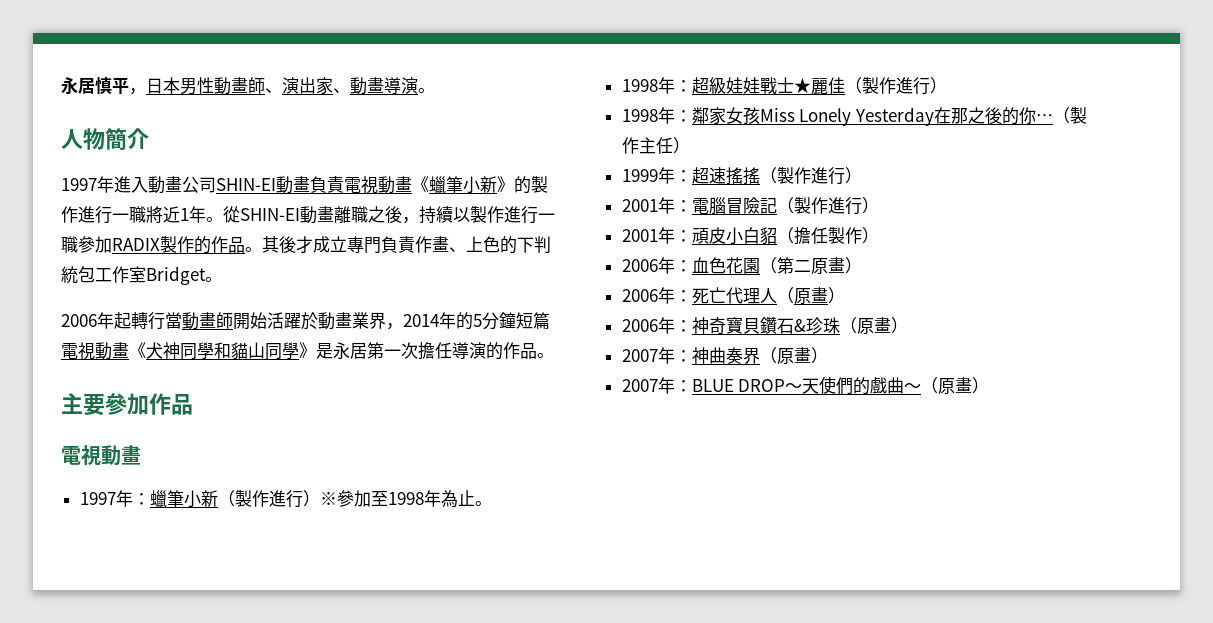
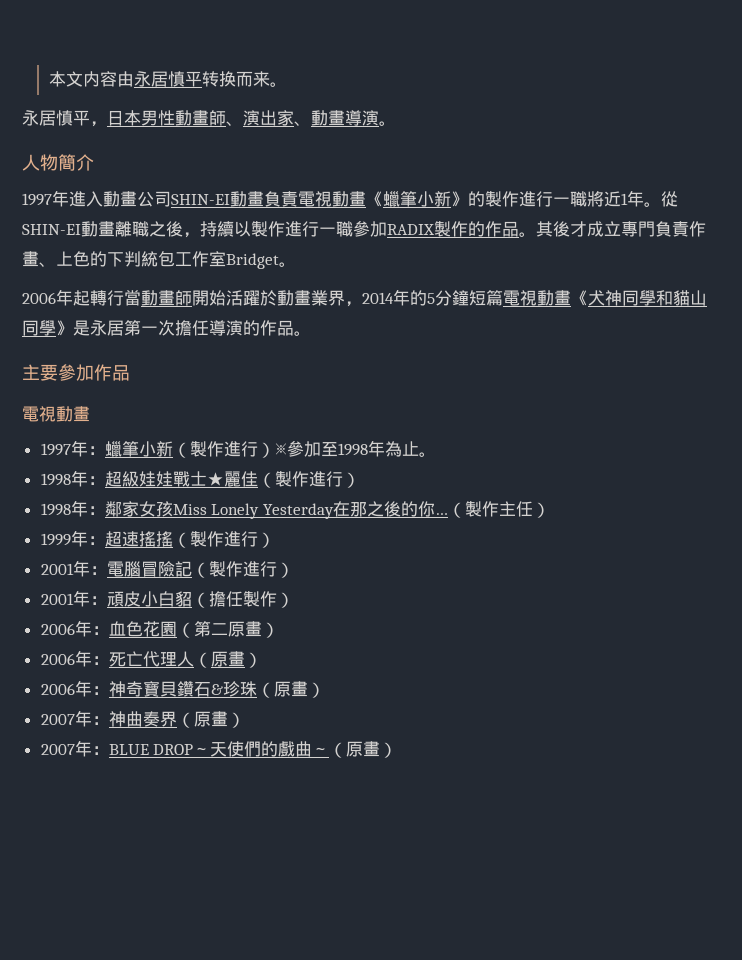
+ 本文内容由永居慎平转换而来。

